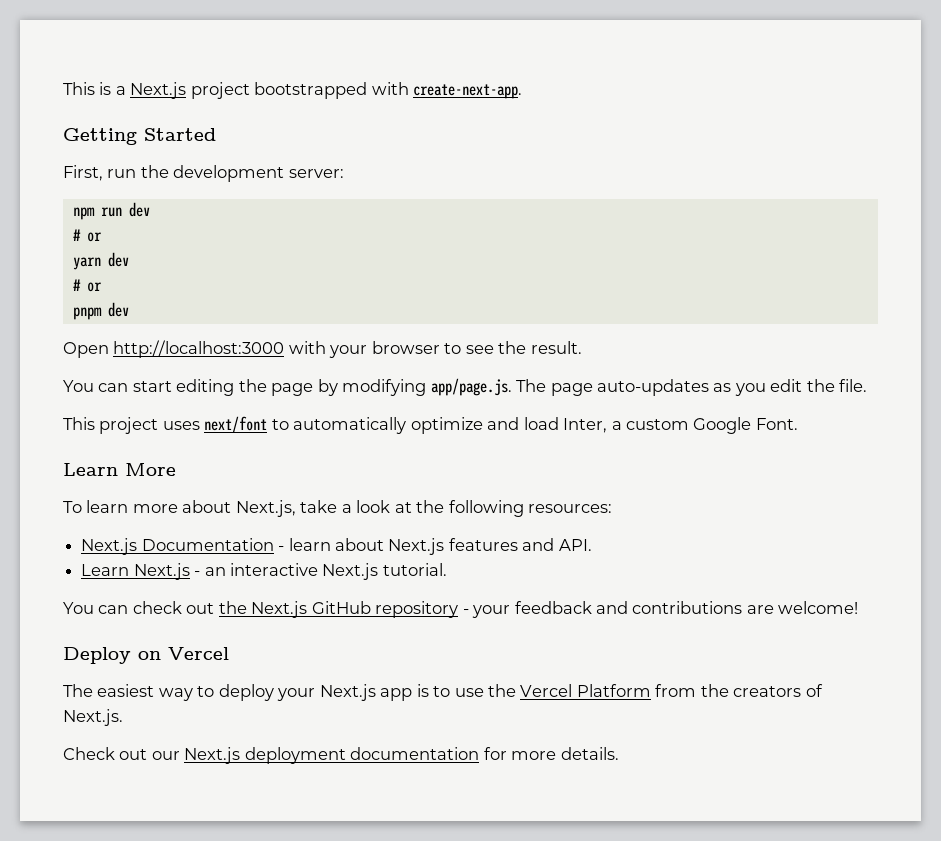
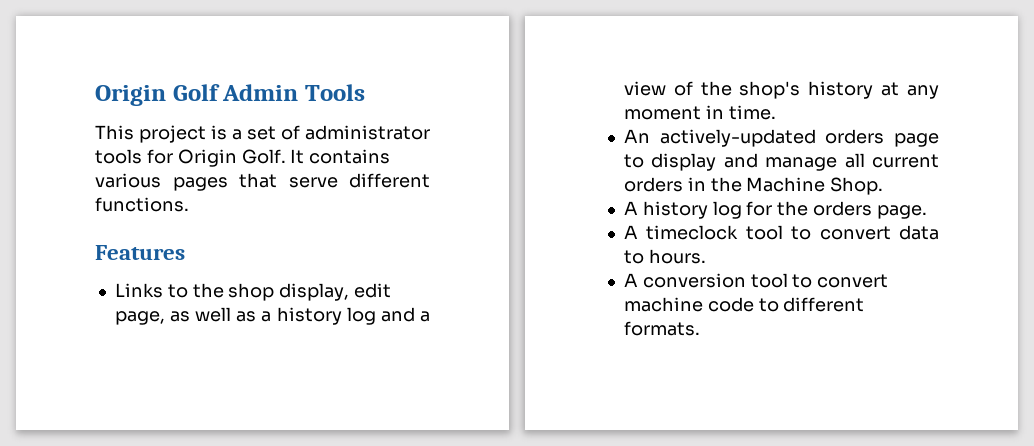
- This is a Next.js project bootstrapped with create-next-app.
- Getting Started
- First, run the development server:
- npm run dev
- # or
- yarn dev
- # or
- pnpm dev
- Open http://localhost:3000 with your browser to see the result.
- You can start editing the page by modifying app/page.js. The page auto-updates as you edit the file.
- This project uses next/font to automatically optimize and load Inter, a custom Google Font.
- Learn More
- To learn more about Next.js, take a look at the following resources:
- Next.js Documentation - learn about Next.js features and API.
- Learn Next.js - an interactive Next.js tutorial.
- You can check out the Next.js GitHub repository - your feedback and contributions are welcome!
- Deploy on Vercel
- The easiest way to deploy your Next.js app is to use the Vercel Platform from the creators of Next.js.
- Check out our Next.js deployment documentation for more details.
+ Origin Golf Admin Tools
+ This project is a set of administrator tools for Origin Golf. It contains various pages that serve different functions.
+ Features
+ Links to the shop display, edit page, as well as a history log and a view of the shop's history at any moment in time.
+ An actively-updated orders page to display and manage all current orders in the Machine Shop.
+ A history log for the orders page.
+ A timeclock tool to convert data to hours.
+ A conversion tool to convert machine code to different formats.

